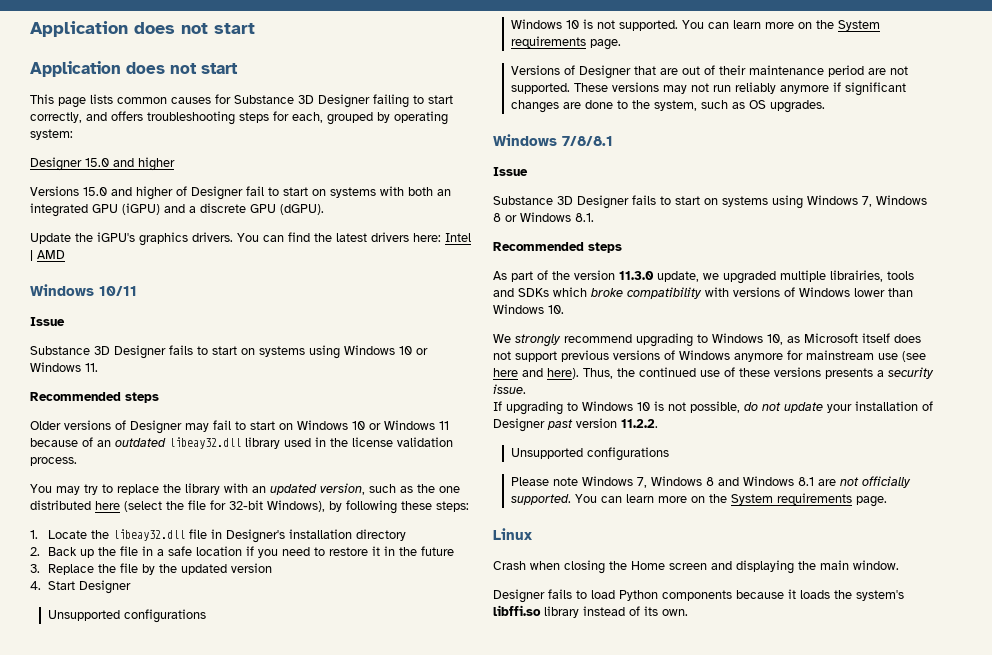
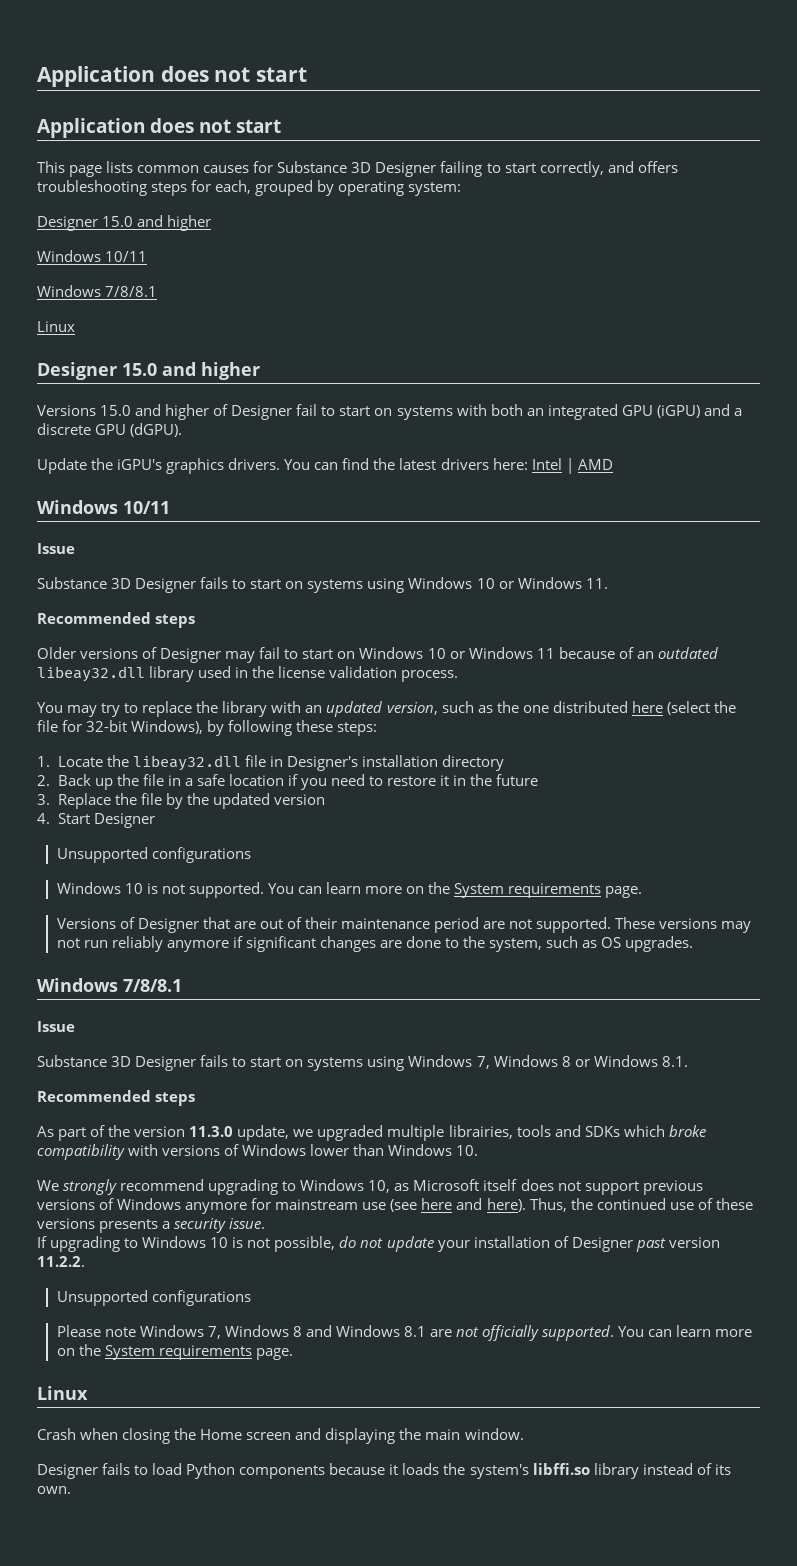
  This page lists common causes for Substance 3D Designer failing to start correctly, and offers troubleshooting steps for each, grouped by operating system:
+ Designer 15.0 and higher
+ Windows 10/11
+ Windows 7/8/8.1
+ Linux

